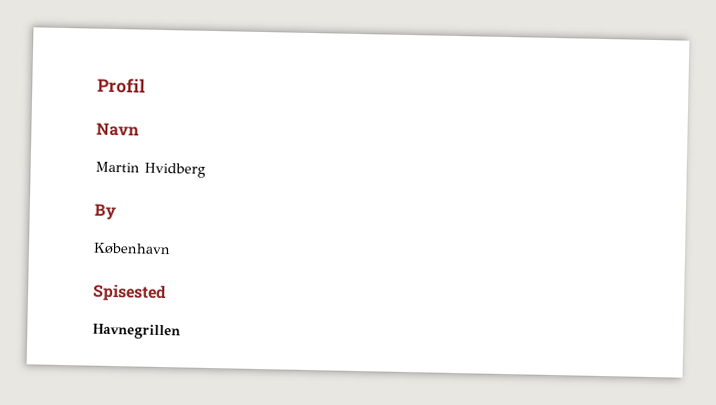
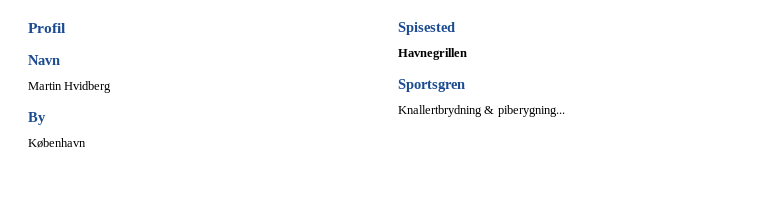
+ Sportsgren
+ Knallertbrydning & piberygning...

